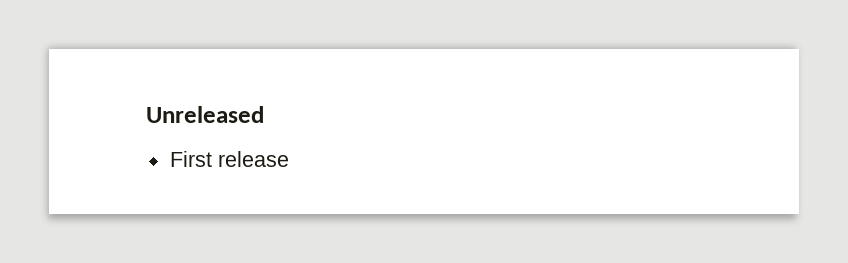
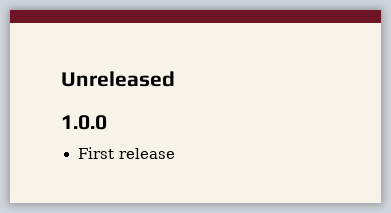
+ 1.0.0

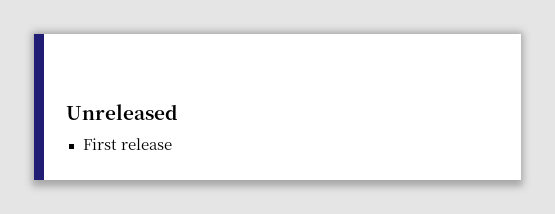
- 1.0.0

